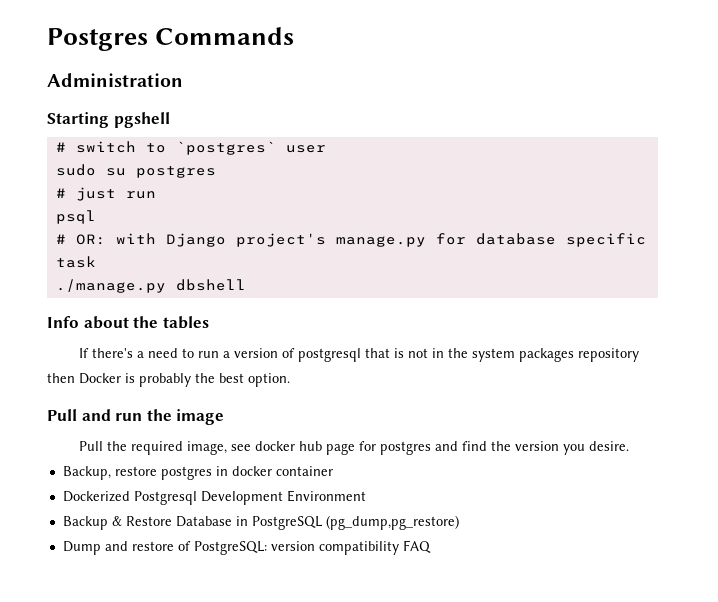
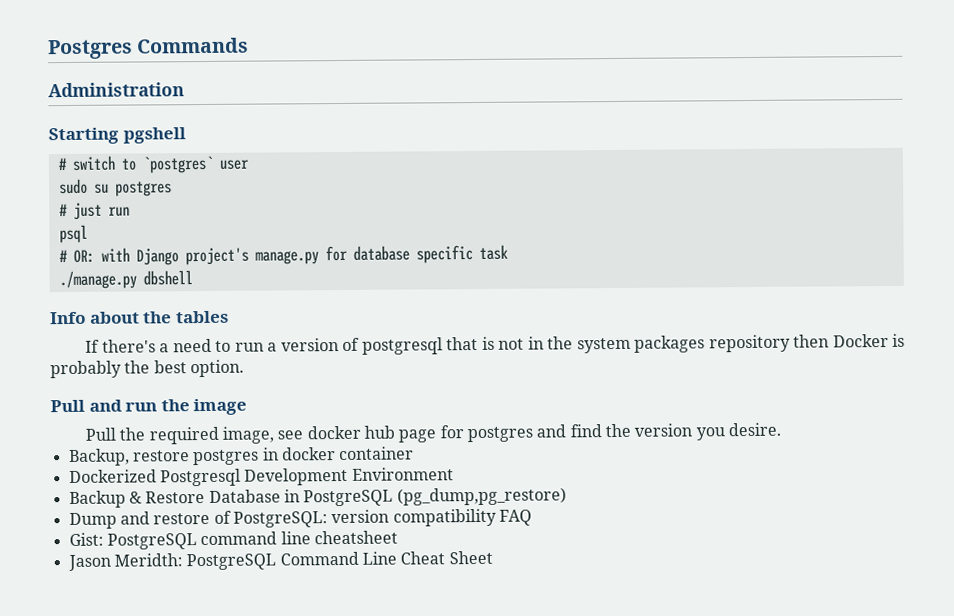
+ Gist: PostgreSQL command line cheatsheet
+ Jason Meridth: PostgreSQL Command Line Cheat Sheet

